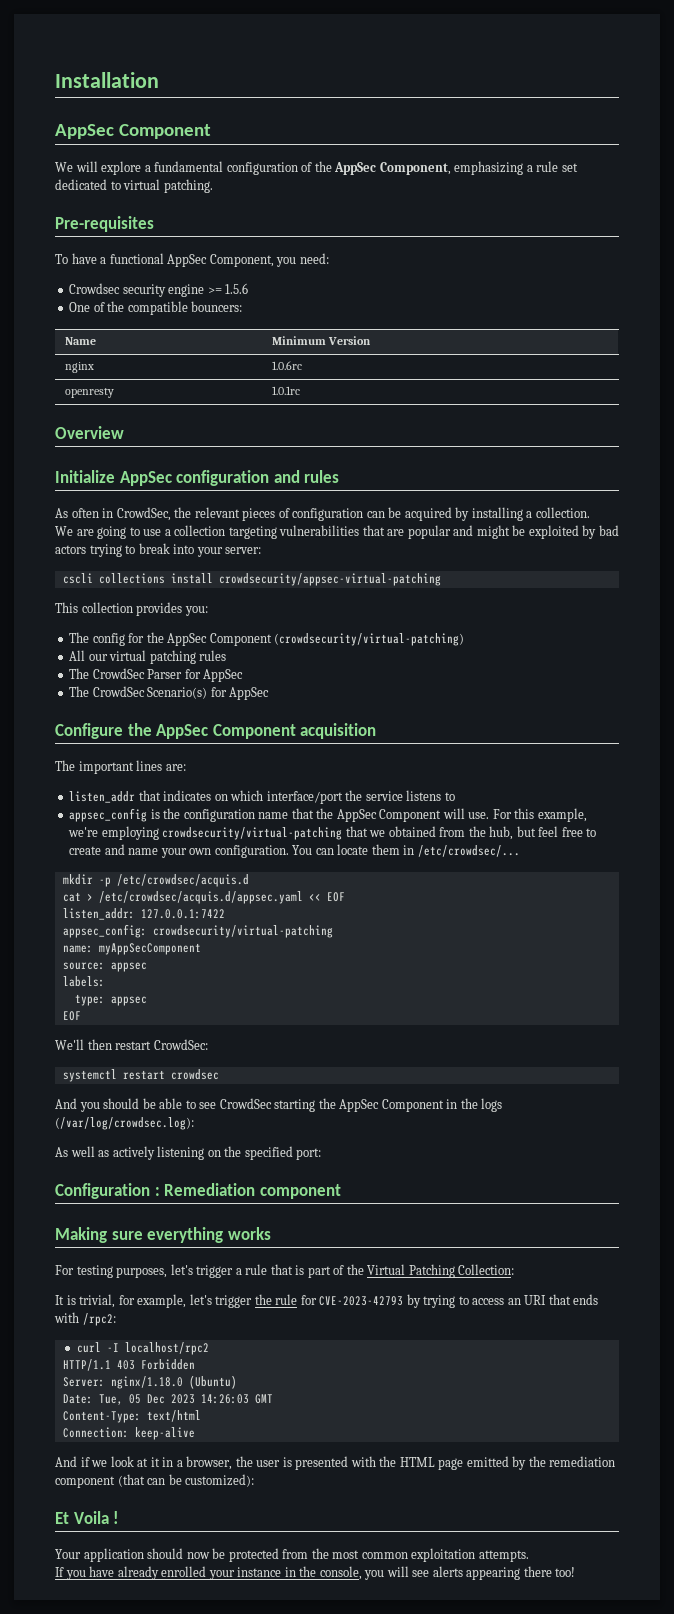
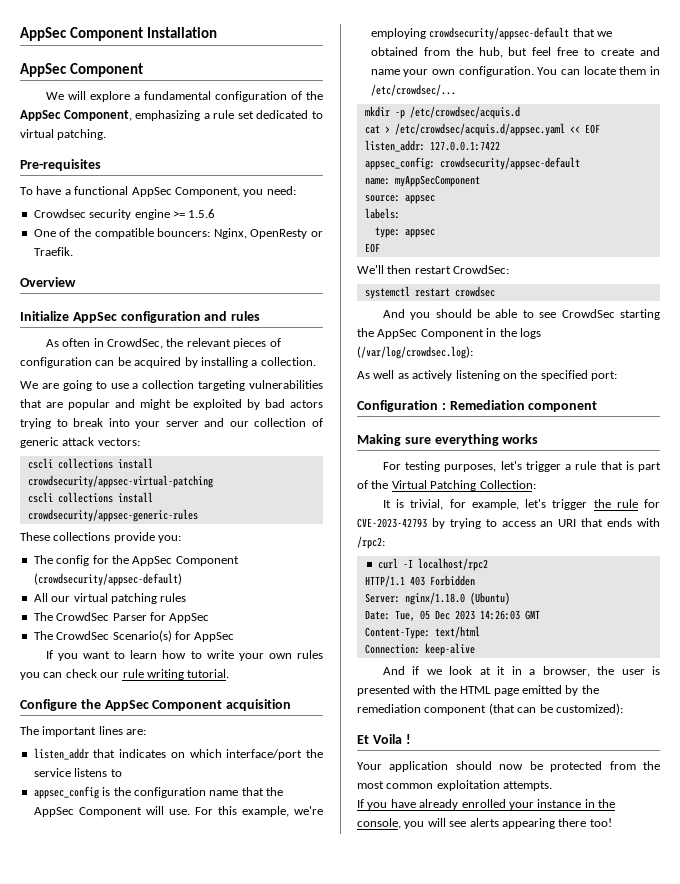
- Installation
+ AppSec Component Installation
- One of the compatible bouncers:
- Name | Minimum Version
- nginx | 1.0.6rc
- openresty | 1.0.1rc
+ One of the compatible bouncers: Nginx, OpenResty or Traefik.
- We are going to use a collection targeting vulnerabilities that are popular and might be exploited by bad actors trying to break into your server:
+ We are going to use a collection targeting vulnerabilities that are popular and might be exploited by bad actors trying to break into your server and our collection of generic attack vectors:
  cscli collections install crowdsecurity/appsec-virtual-patching
- This collection provides you:
+ cscli collections install crowdsecurity/appsec-generic-rules
+ These collections provide you:
- The config for the AppSec Component (crowdsecurity/virtual-patching)
+ The config for the AppSec Component (crowdsecurity/appsec-default)
+ If you want to learn how to write your own rules you can check our rule writing tutorial.
- For this example, we're employing crowdsecurity/virtual-patching that we obtained from the hub, but feel free to create and name your own configuration.
+ For this example, we're employing crowdsecurity/appsec-default that we obtained from the hub, but feel free to create and name your own configuration.
- appsec_config: crowdsecurity/virtual-patching
+ appsec_config: crowdsecurity/appsec-default

